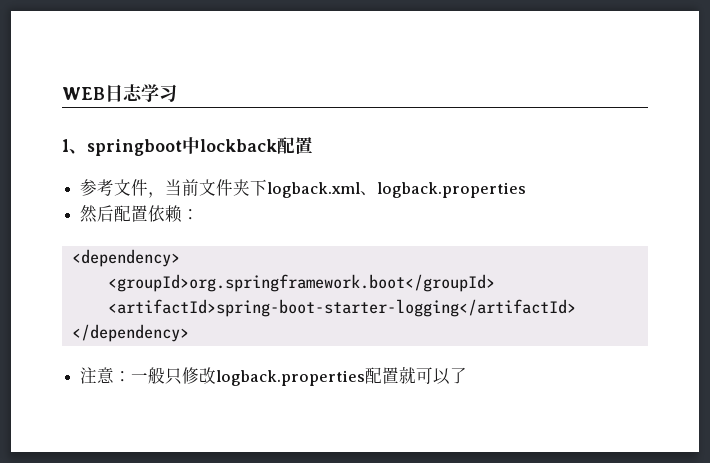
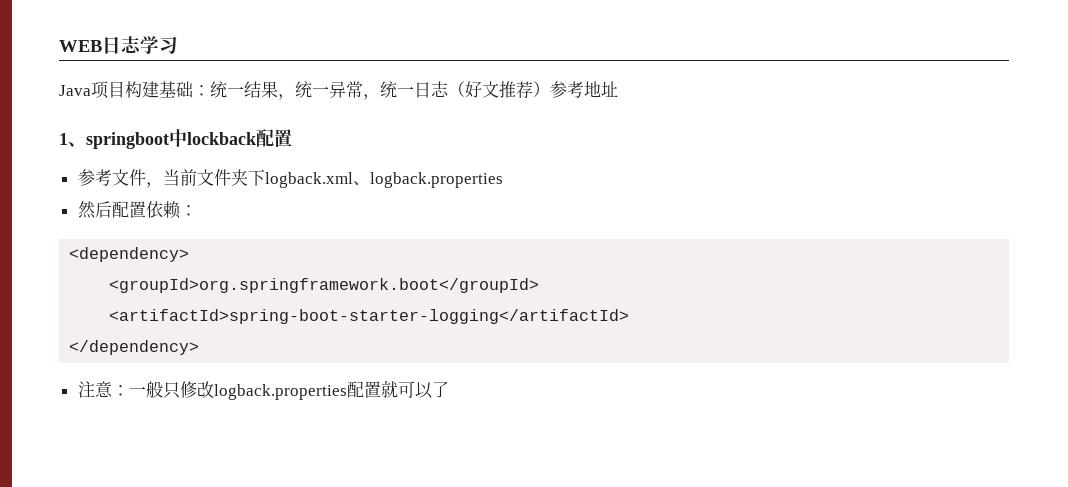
+ Java项目构建基础：统一结果，统一异常，统一日志（好文推荐）参考地址

